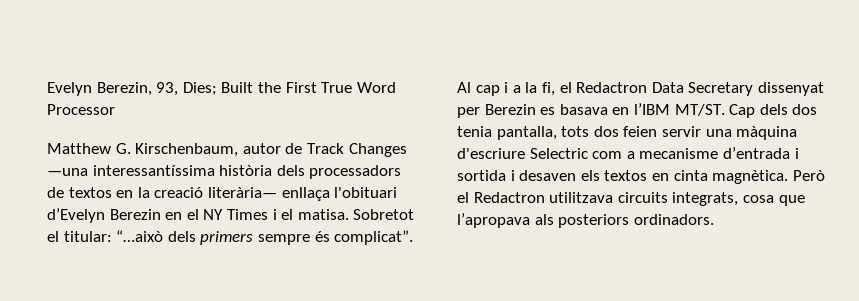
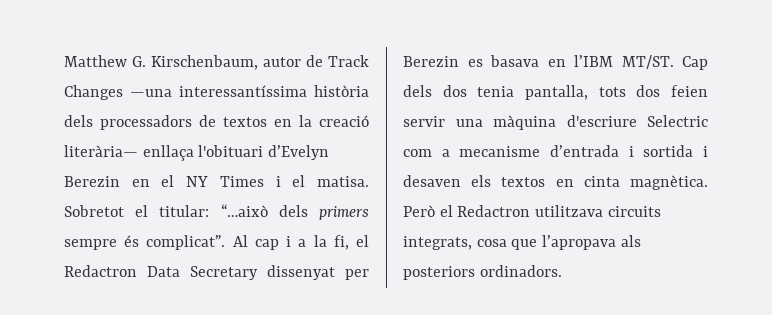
- Evelyn Berezin, 93, Dies; Built the First True Word Processor

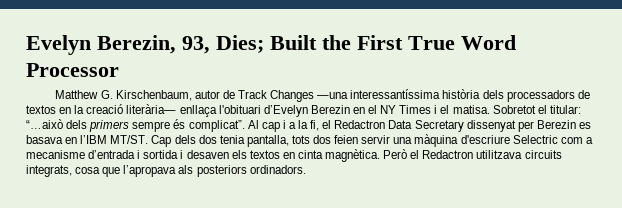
+ Evelyn Berezin, 93, Dies; Built the First True Word Processor

